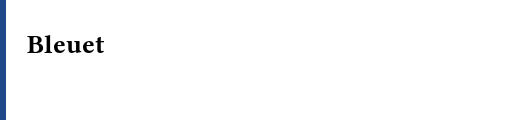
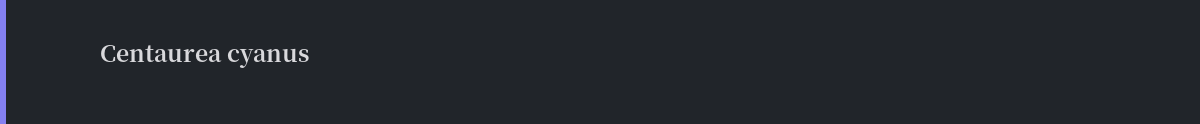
- Bleuet
+ Centaurea cyanus

